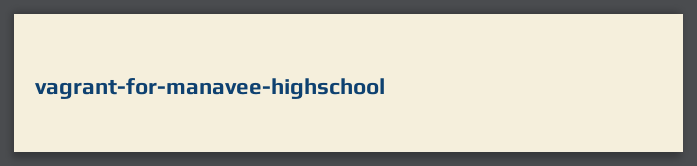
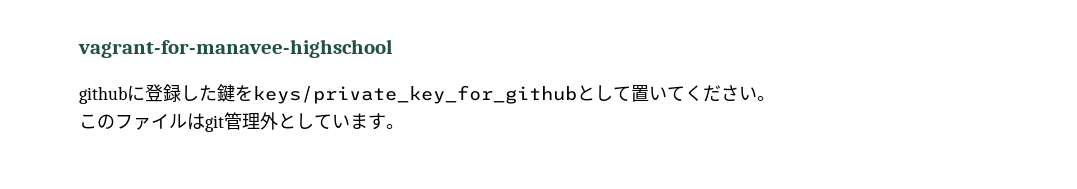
+ githubに登録した鍵をkeys/private_key_for_githubとして置いてください。
+ このファイルはgit管理外としています。

